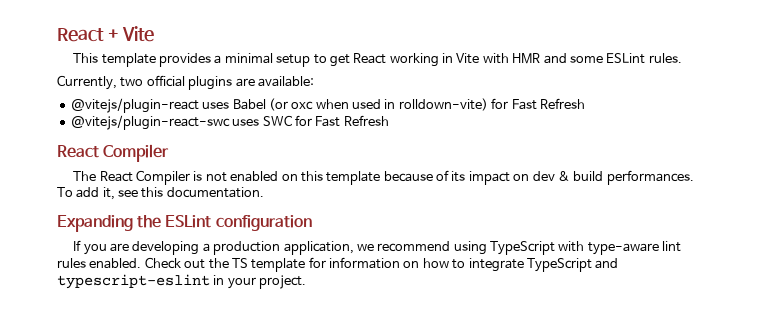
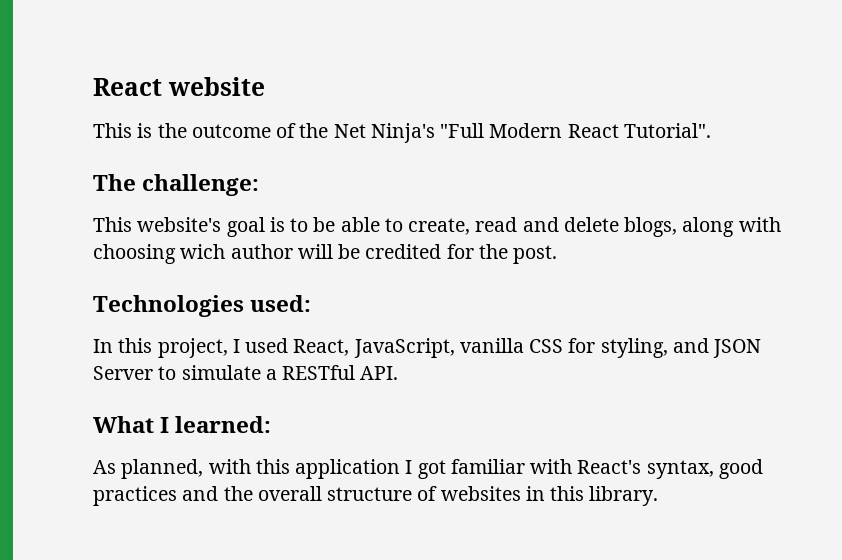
- React + Vite
- This template provides a minimal setup to get React working in Vite with HMR and some ESLint rules.
- Currently, two official plugins are available:
- @vitejs/plugin-react uses Babel (or oxc when used in rolldown-vite) for Fast Refresh
- @vitejs/plugin-react-swc uses SWC for Fast Refresh
- React Compiler
- The React Compiler is not enabled on this template because of its impact on dev & build performances. To add it, see this documentation.
- Expanding the ESLint configuration
- If you are developing a production application, we recommend using TypeScript with type-aware lint rules enabled. Check out the TS template for information on how to integrate TypeScript and typescript-eslint in your project.
+ React website
+ This is the outcome of the Net Ninja's "Full Modern React Tutorial".
+ The challenge:
+ This website's goal is to be able to create, read and delete blogs, along with choosing wich author will be credited for the post.
+ Technologies used:
+ In this project, I used React, JavaScript, vanilla CSS for styling, and JSON Server to simulate a RESTful API.
+ What I learned:
+ As planned, with this application I got familiar with React's syntax, good practices and the overall structure of websites in this library.

